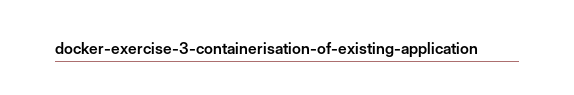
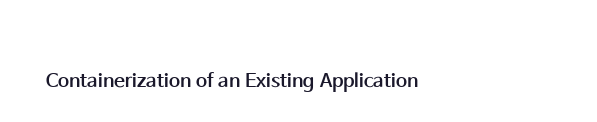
- docker-exercise-3-containerisation-of-existing-application
+ Containerization of an Existing Application

